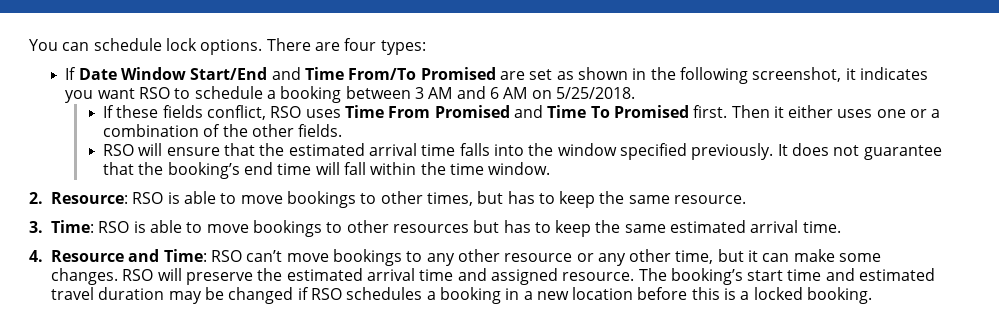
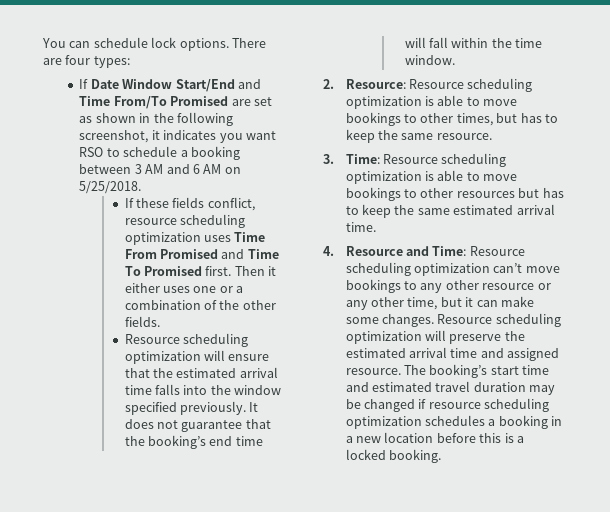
- If these fields conflict, RSO uses Time From Promised and Time To Promised first.
+ If these fields conflict, resource scheduling optimization uses Time From Promised and Time To Promised first.
- RSO will ensure that the estimated arrival time falls into the window specified previously.
+ Resource scheduling optimization will ensure that the estimated arrival time falls into the window specified previously.
- 2. Resource: RSO is able to move bookings to other times, but has to keep the same resource.
+ 2. Resource: Resource scheduling optimization is able to move bookings to other times, but has to keep the same resource.
- 3. Time: RSO is able to move bookings to other resources but has to keep the same estimated arrival time.
+ 3. Time: Resource scheduling optimization is able to move bookings to other resources but has to keep the same estimated arrival time.
- 4. Resource and Time: RSO can’t move bookings to any other resource or any other time, but it can make some changes.
+ 4. Resource and Time: Resource scheduling optimization can’t move bookings to any other resource or any other time, but it can make some changes.
- RSO will preserve the estimated arrival time and assigned resource.
+ Resource scheduling optimization will preserve the estimated arrival time and assigned resource.
- The booking’s start time and estimated travel duration may be changed if RSO schedules a booking in a new location before this is a locked booking.
+ The booking’s start time and estimated travel duration may be changed if resource scheduling optimization schedules a booking in a new location before this is a locked booking.

